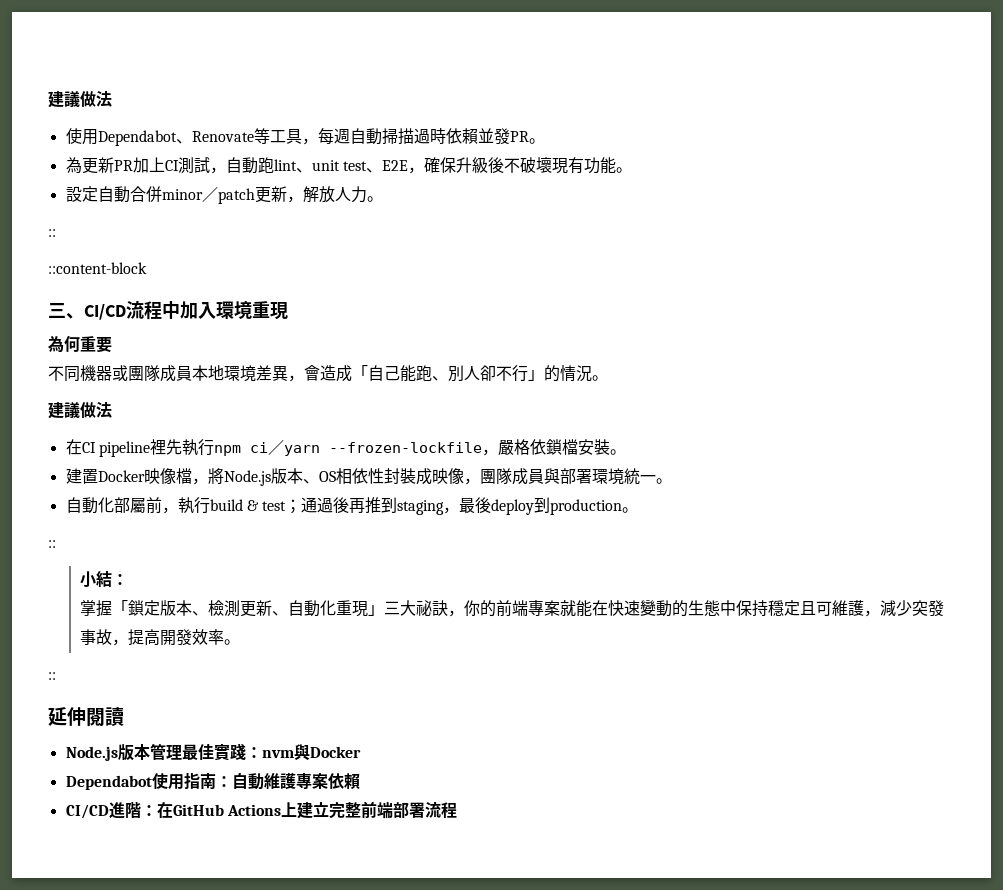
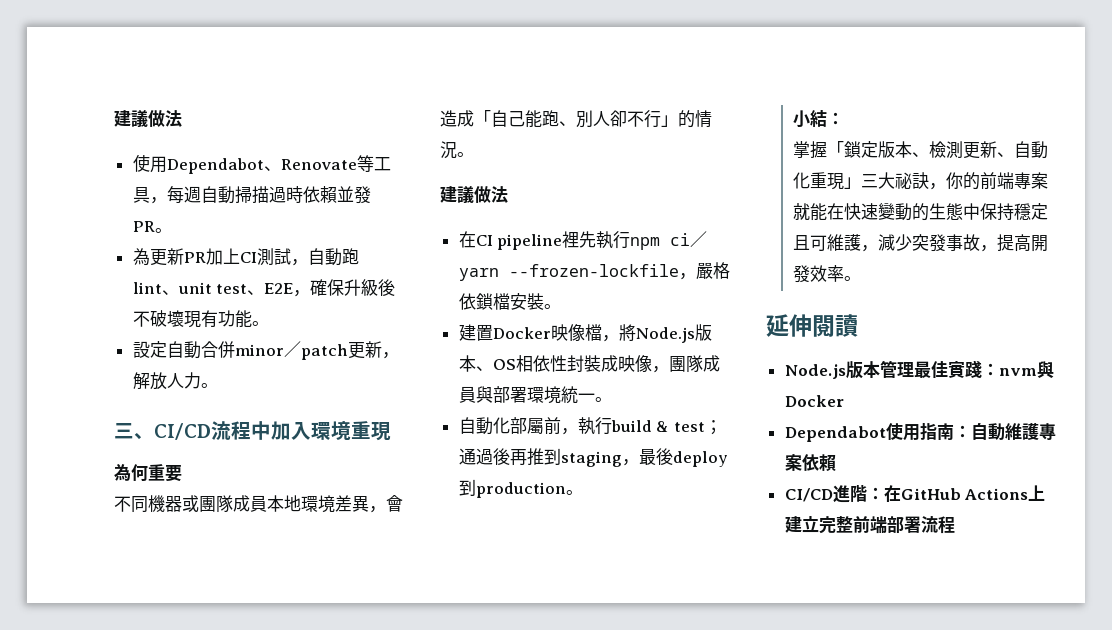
  設定自動合併minor／patch更新，解放人力。
- ::
- ::content-block
  自動化部屬前，執行build & test；通過後再推到staging，最後deploy到production。
- ::
  掌握「鎖定版本、檢測更新、自動化重現」三大祕訣，你的前端專案就能在快速變動的生態中保持穩定且可維護，減少突發事故，提高開發效率。
- ::

